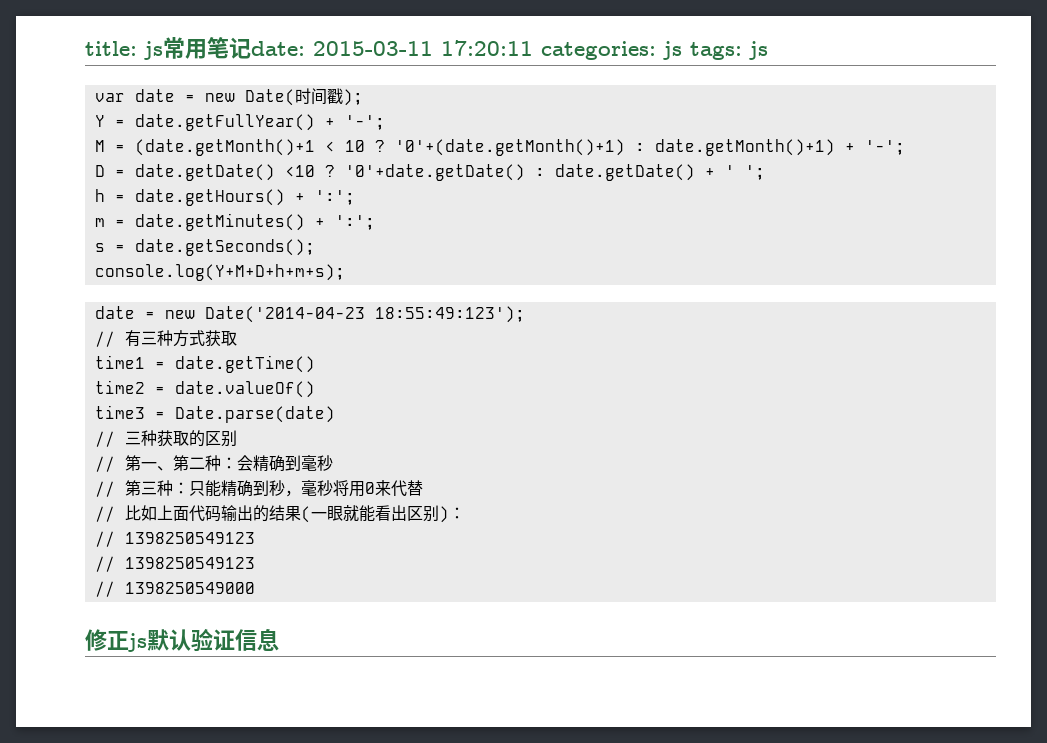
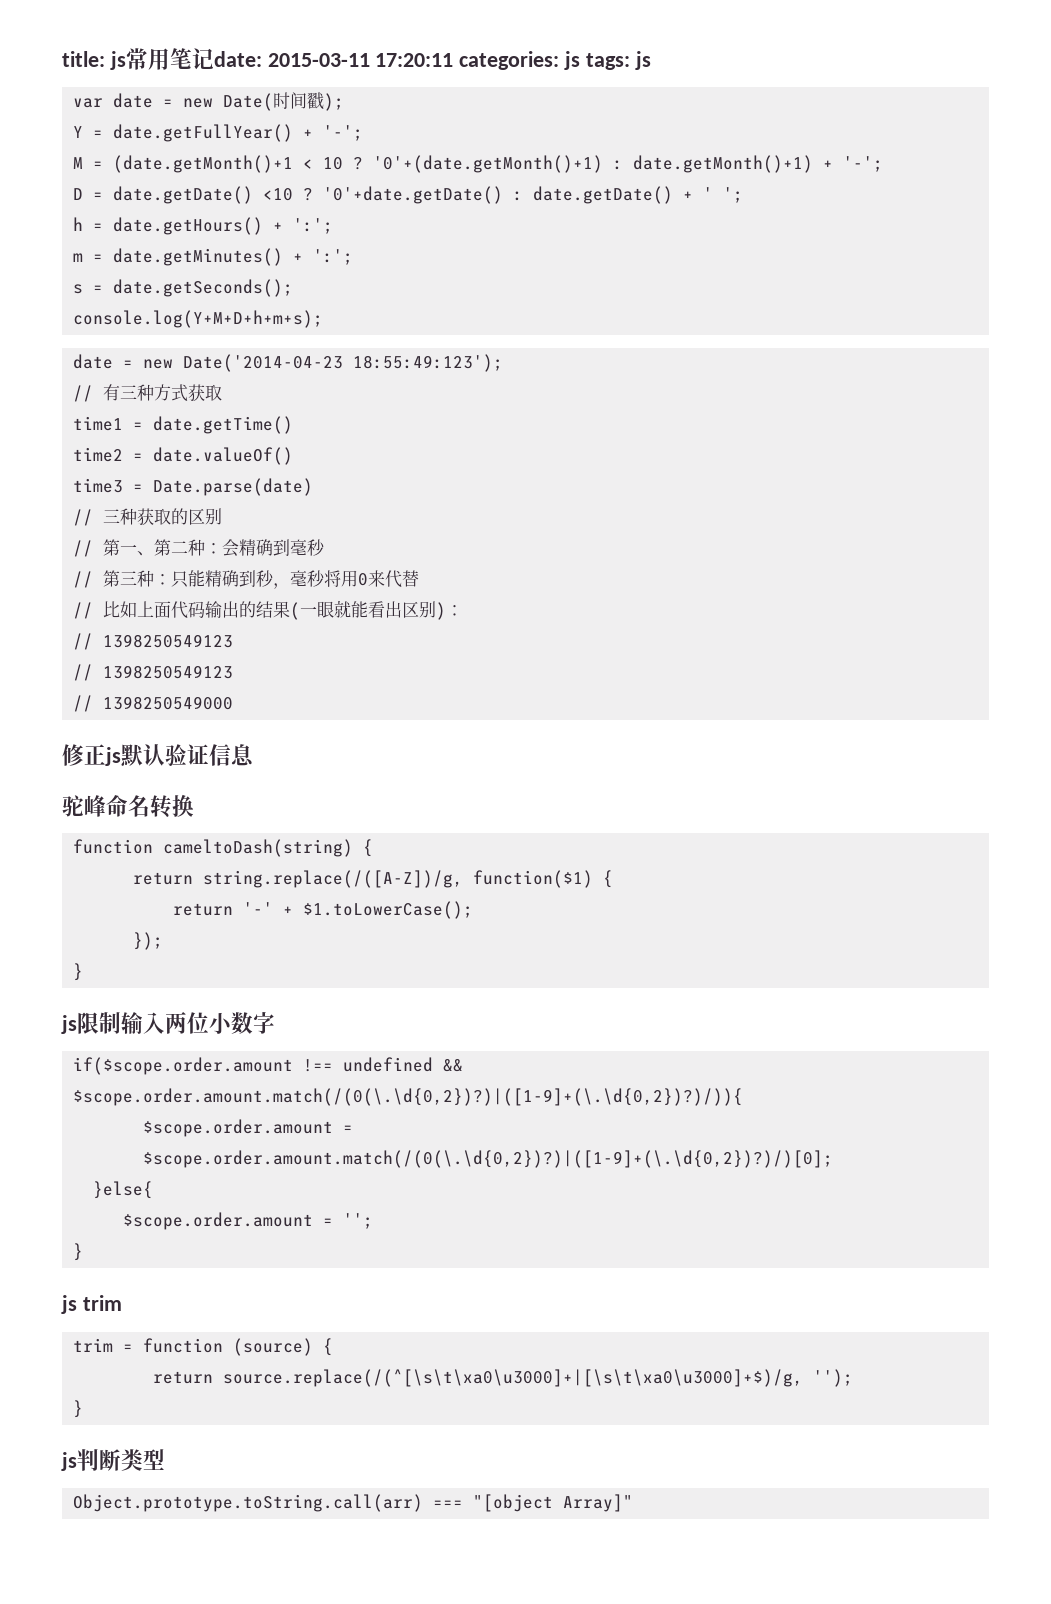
+ 驼峰命名转换
+ function cameltoDash(string) {
+ return string.replace(/([A-Z])/g, function($1) {
+ return '-' + $1.toLowerCase();
+ });
+ }
+ js限制输入两位小数字
+ if($scope.order.amount !== undefined && $scope.order.amount.match(/(0(\.\d{0,2})?)|([1-9]+(\.\d{0,2})?)/)){
+ $scope.order.amount = $scope.order.amount.match(/(0(\.\d{0,2})?)|([1-9]+(\.\d{0,2})?)/)[0];
+ }else{
+ $scope.order.amount = '';
+ }
+ js trim
+ trim = function (source) {
+ return source.replace(/(^[\s\t\xa0\u3000]+|[\s\t\xa0\u3000]+$)/g, '');
+ }
+ js判断类型
+ Object.prototype.toString.call(arr) === "[object Array]"

